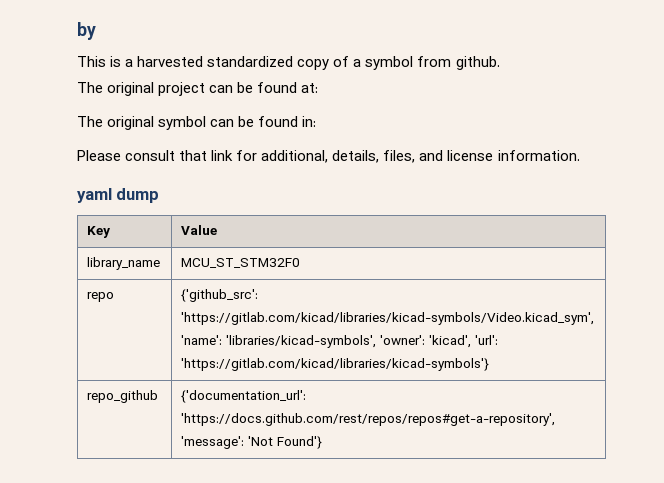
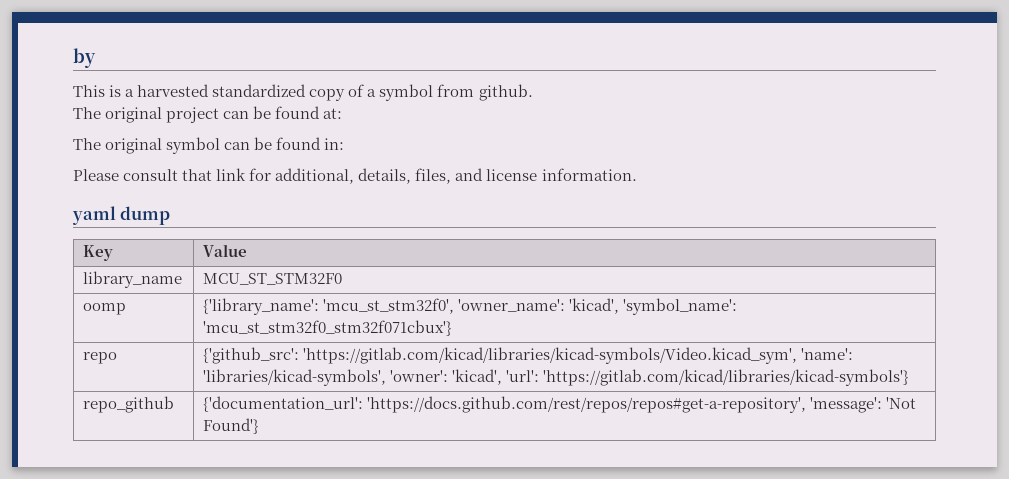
+ oomp | {'library_name': 'mcu_st_stm32f0', 'owner_name': 'kicad', 'symbol_name': 'mcu_st_stm32f0_stm32f071cbux'}

